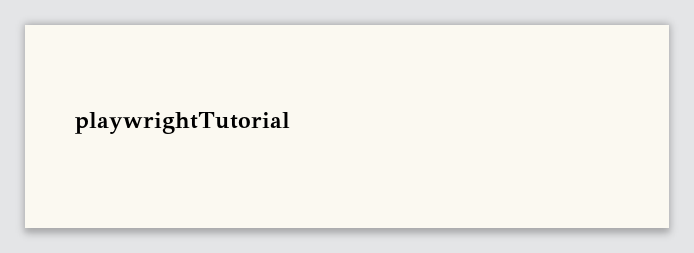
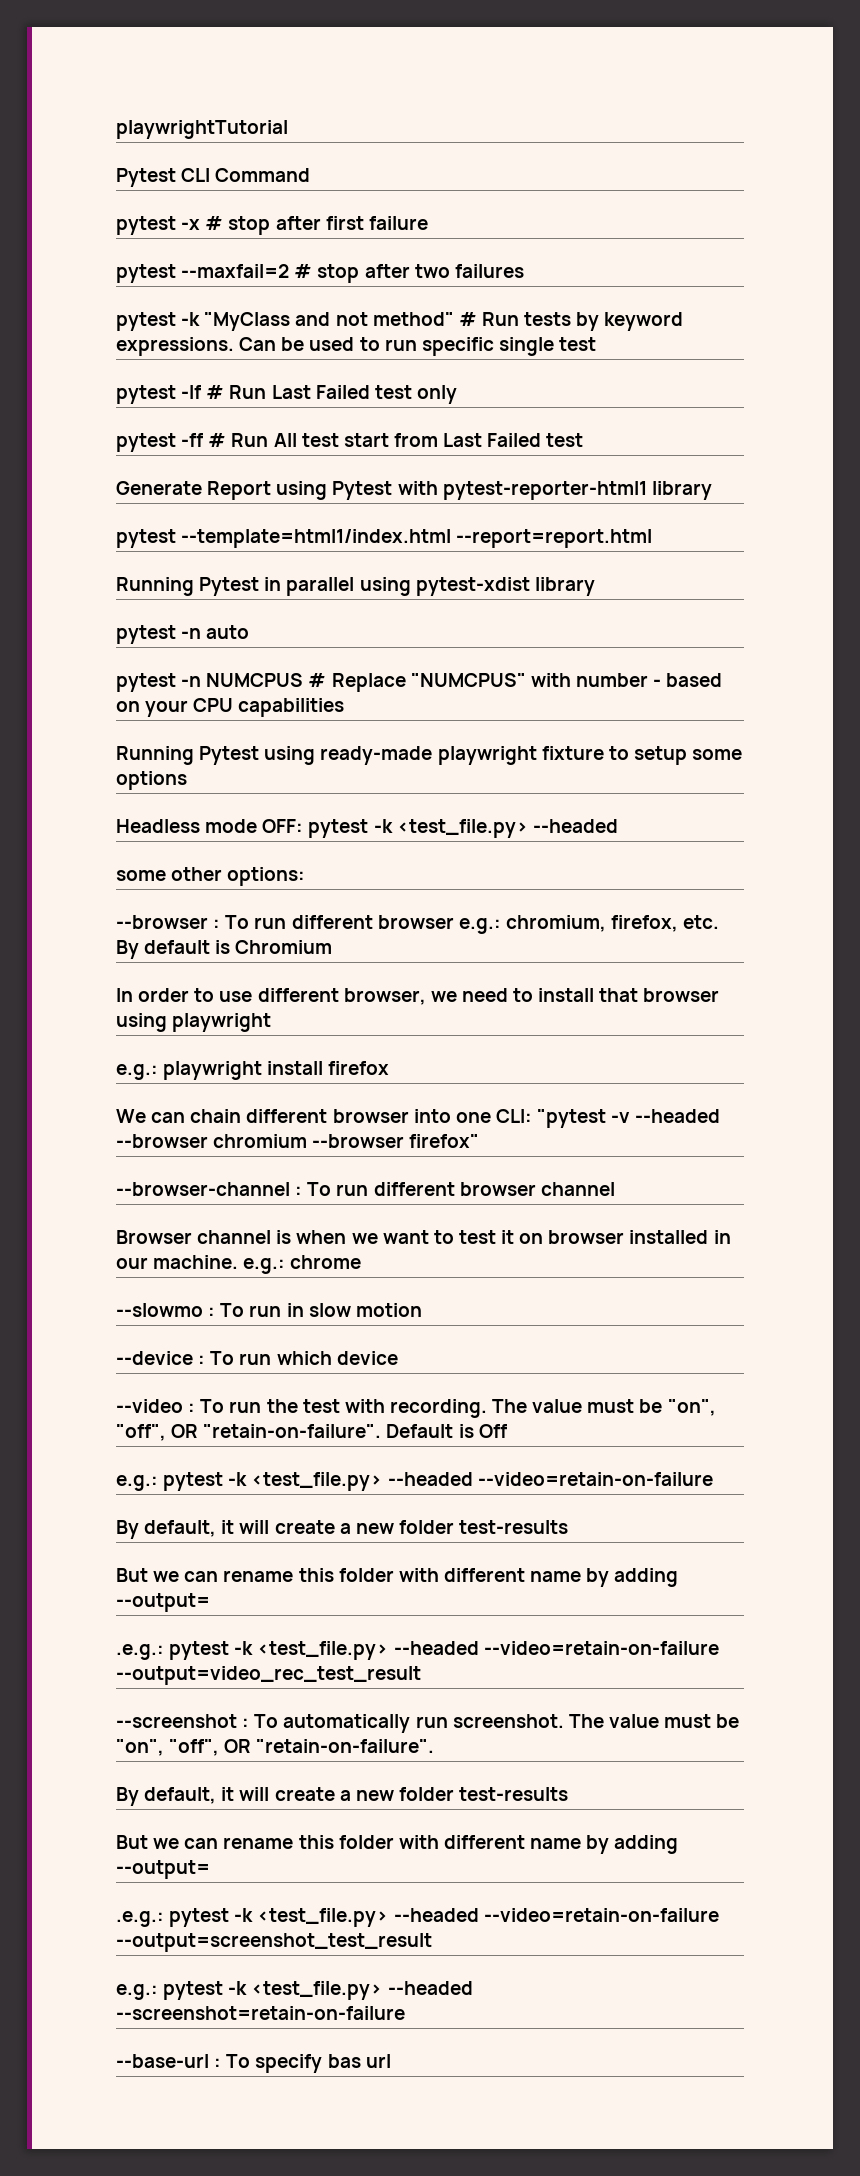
+ Pytest CLI Command
+ pytest -x # stop after first failure
+ pytest --maxfail=2 # stop after two failures
+ pytest -k "MyClass and not method" # Run tests by keyword expressions. Can be used to run specific single test
+ pytest -lf # Run Last Failed test only
+ pytest -ff # Run All test start from Last Failed test
+ Generate Report using Pytest with pytest-reporter-html1 library
+ pytest --template=html1/index.html --report=report.html
+ Running Pytest in parallel using pytest-xdist library
+ pytest -n auto
+ pytest -n NUMCPUS # Replace "NUMCPUS" with number - based on your CPU capabilities
+ Running Pytest using ready-made playwright fixture to setup some options
+ Headless mode OFF: pytest -k <test_file.py> --headed
+ some other options:
+ --browser : To run different browser e.g.: chromium, firefox, etc. By default is Chromium
+ In order to use different browser, we need to install that browser using playwright
+ e.g.: playwright install firefox
+ We can chain different browser into one CLI: "pytest -v --headed --browser chromium --browser firefox"
+ --browser-channel : To run different browser channel
+ Browser channel is when we want to test it on browser installed in our machine. e.g.: chrome
+ --slowmo : To run in slow motion
+ --device : To run which device
+ --video : To run the test with recording. The value must be "on", "off", OR "retain-on-failure". Default is Off
+ e.g.: pytest -k <test_file.py> --headed --video=retain-on-failure
+ By default, it will create a new folder test-results
+ But we can rename this folder with different name by adding --output=
+ .e.g.: pytest -k <test_file.py> --headed --video=retain-on-failure --output=video_rec_test_result
+ --screenshot : To automatically run screenshot. The value must be "on", "off", OR "retain-on-failure".
+ By default, it will create a new folder test-results
+ But we can rename this folder with different name by adding --output=
+ .e.g.: pytest -k <test_file.py> --headed --video=retain-on-failure --output=screenshot_test_result
+ e.g.: pytest -k <test_file.py> --headed --screenshot=retain-on-failure
+ --base-url : To specify bas url

